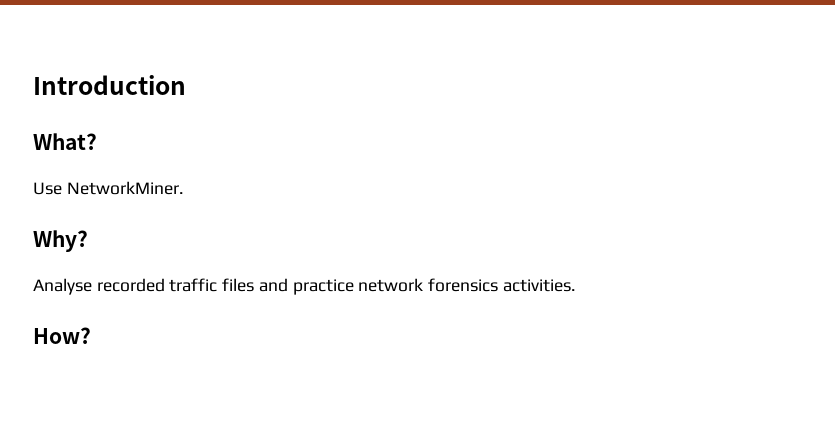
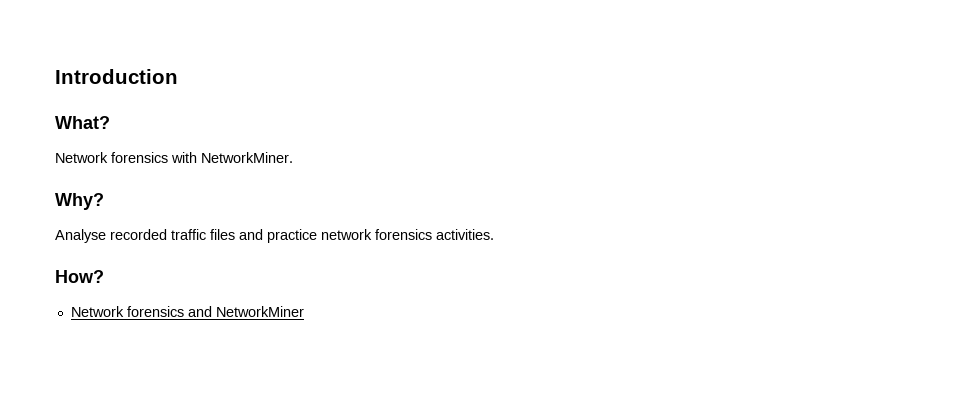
- Use NetworkMiner.
+ Network forensics with NetworkMiner.
+ Network forensics and NetworkMiner

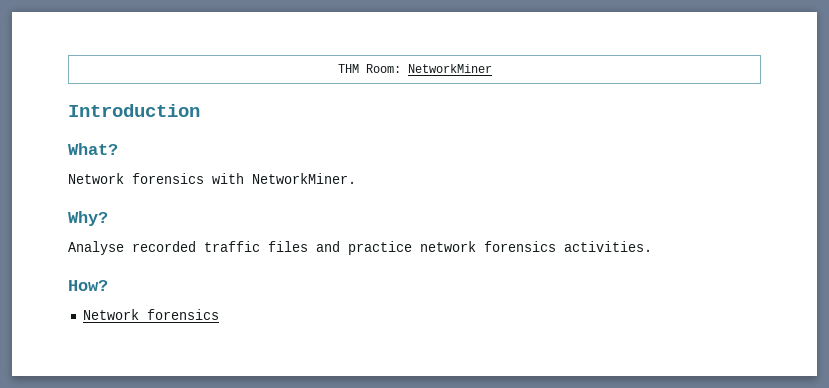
+ THM Room: NetworkMiner
  How?
- Network forensics and NetworkMiner
+ Network forensics

